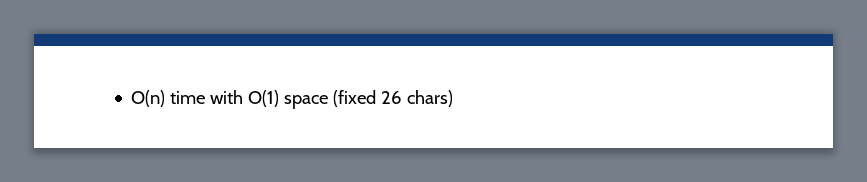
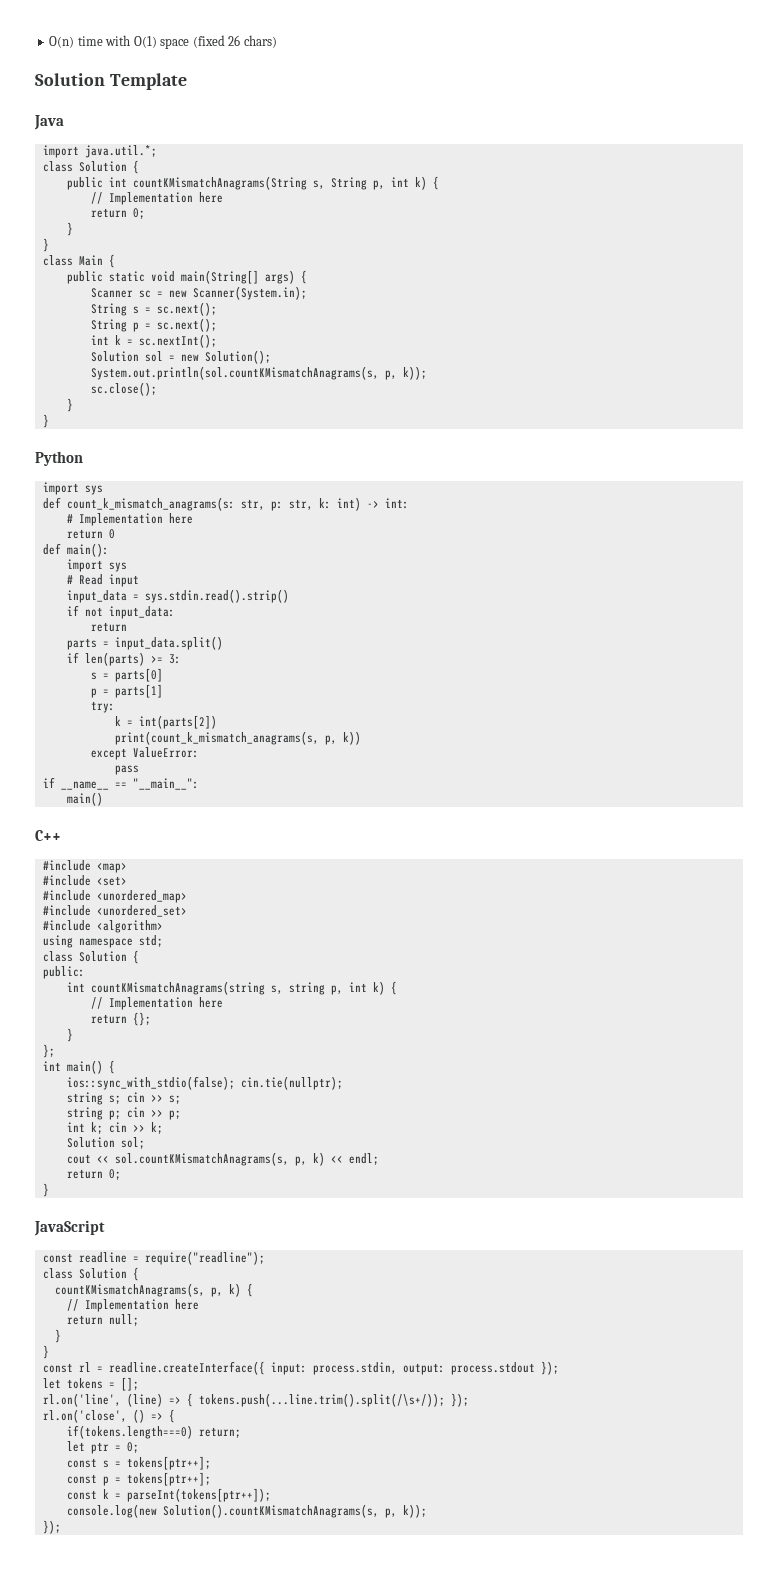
+ Solution Template
+ Java
+ import java.util.*;
+ class Solution {
+ public int countKMismatchAnagrams(String s, String p, int k) {
+ // Implementation here
+ return 0;
+ }
+ }
+ class Main {
+ public static void main(String[] args) {
+ Scanner sc = new Scanner(System.in);
+ String s = sc.next();
+ String p = sc.next();
+ int k = sc.nextInt();
+ Solution sol = new Solution();
+ System.out.println(sol.countKMismatchAnagrams(s, p, k));
+ sc.close();
+ }
+ }
+ Python
+ import sys
+ def count_k_mismatch_anagrams(s: str, p: str, k: int) -> int:
+ # Implementation here
+ return 0
+ def main():
+ import sys
+ # Read input
+ input_data = sys.stdin.read().strip()
+ if not input_data:
+ return
+ parts = input_data.split()
+ if len(parts) >= 3:
+ s = parts[0]
+ p = parts[1]
+ try:
+ k = int(parts[2])
+ print(count_k_mismatch_anagrams(s, p, k))
+ except ValueError:
+ pass
+ if __name__ == "__main__":
+ main()
+ C++
+ #include <map>
+ #include <set>
+ #include <unordered_map>
+ #include <unordered_set>
+ #include <algorithm>
+ using namespace std;
+ class Solution {
+ public:
+ int countKMismatchAnagrams(string s, string p, int k) {
+ // Implementation here
+ return {};
+ }
+ };
+ int main() {
+ ios::sync_with_stdio(false); cin.tie(nullptr);
+ string s; cin >> s;
+ string p; cin >> p;
+ int k; cin >> k;
+ Solution sol;
+ cout << sol.countKMismatchAnagrams(s, p, k) << endl;
+ return 0;
+ }
+ JavaScript
+ const readline = require("readline");
+ class Solution {
+ countKMismatchAnagrams(s, p, k) {
+ // Implementation here
+ return null;
+ }
+ }
+ const rl = readline.createInterface({ input: process.stdin, output: process.stdout });
+ let tokens = [];
+ rl.on('line', (line) => { tokens.push(...line.trim().split(/\s+/)); });
+ rl.on('close', () => {
+ if(tokens.length===0) return;
+ let ptr = 0;
+ const s = tokens[ptr++];
+ const p = tokens[ptr++];
+ const k = parseInt(tokens[ptr++]);
+ console.log(new Solution().countKMismatchAnagrams(s, p, k));
+ });

